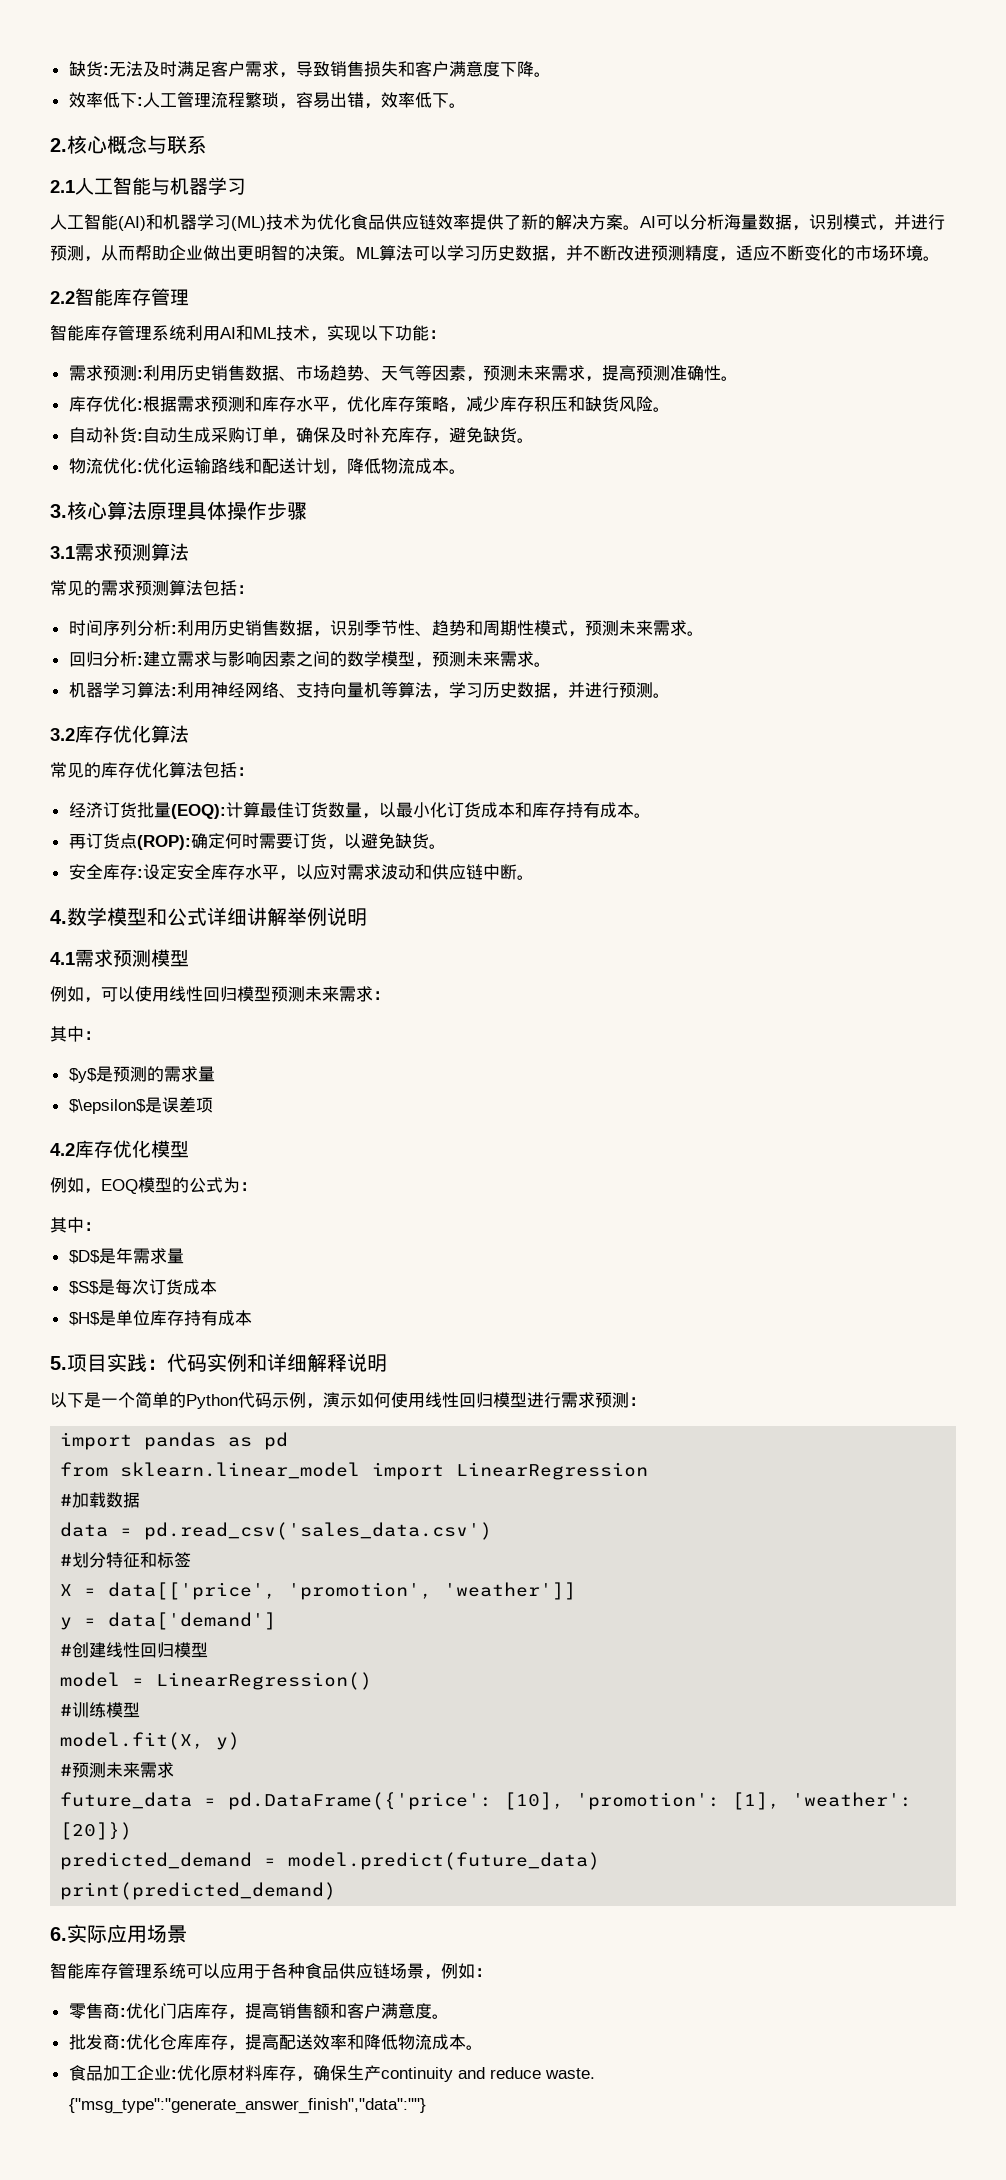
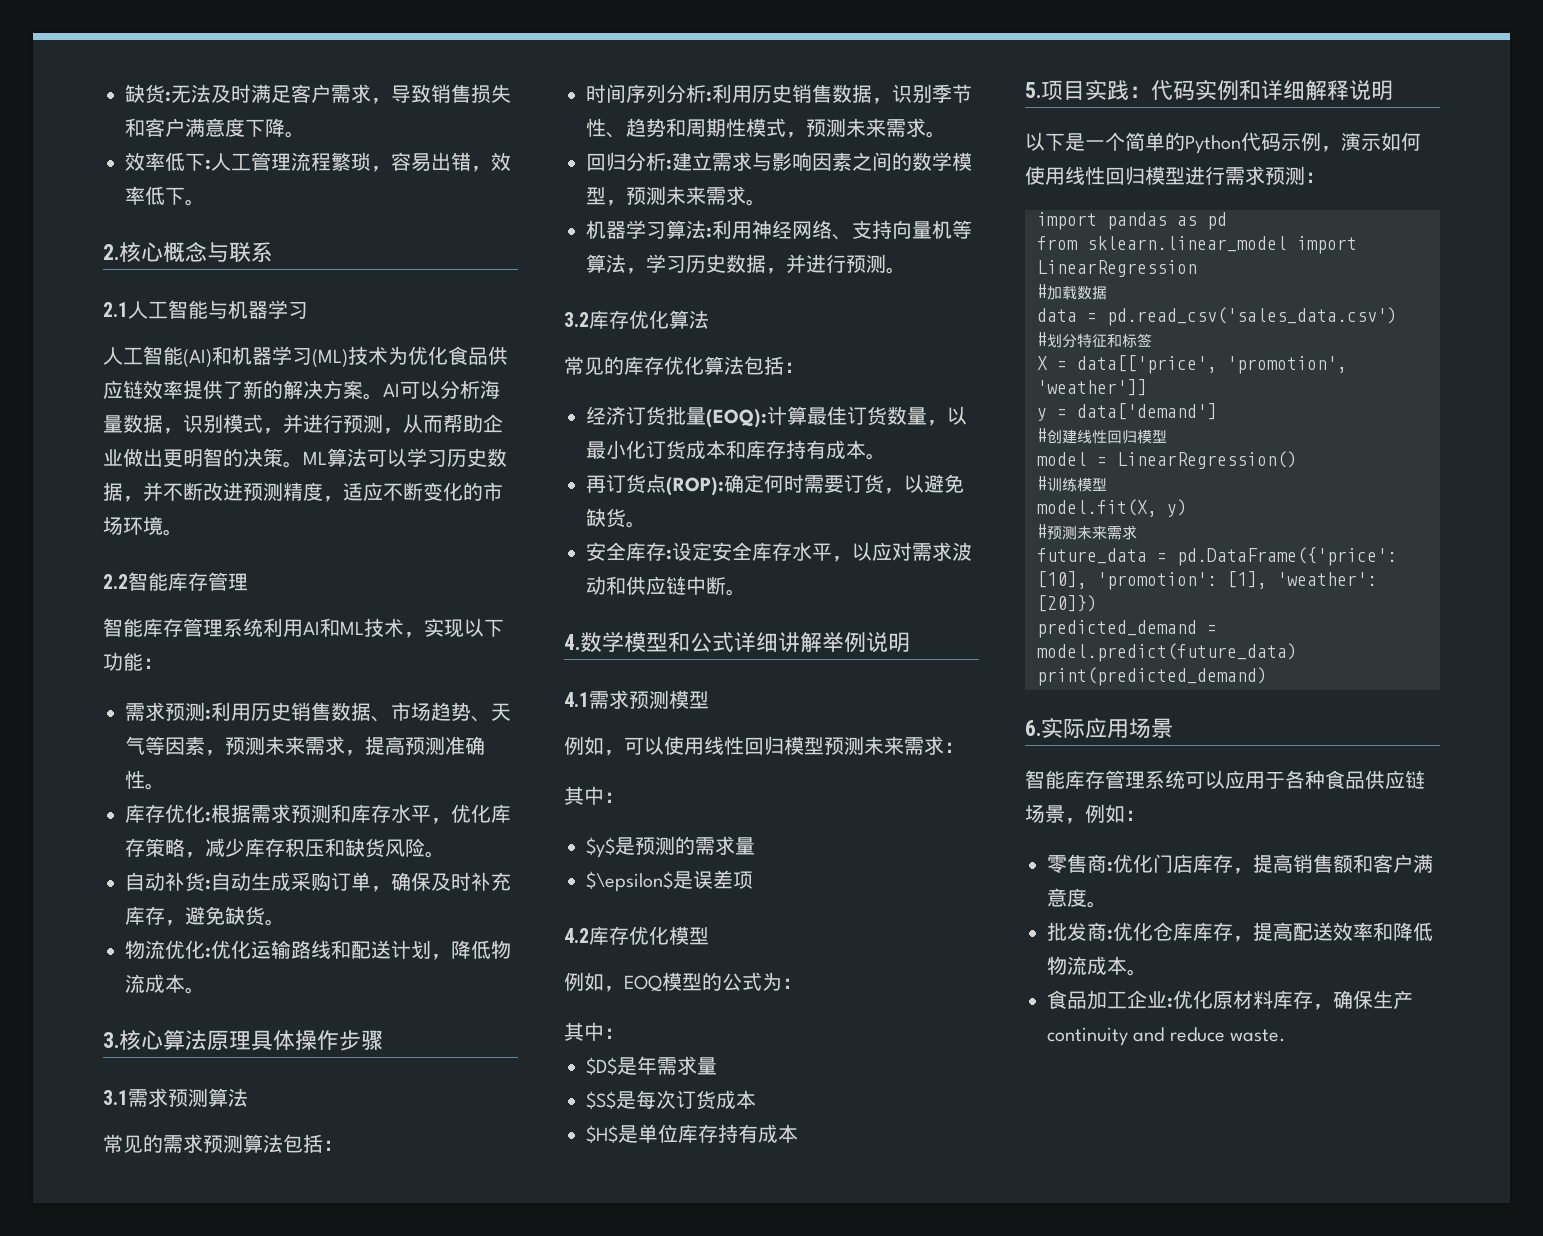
- {"msg_type":"generate_answer_finish","data":""}

